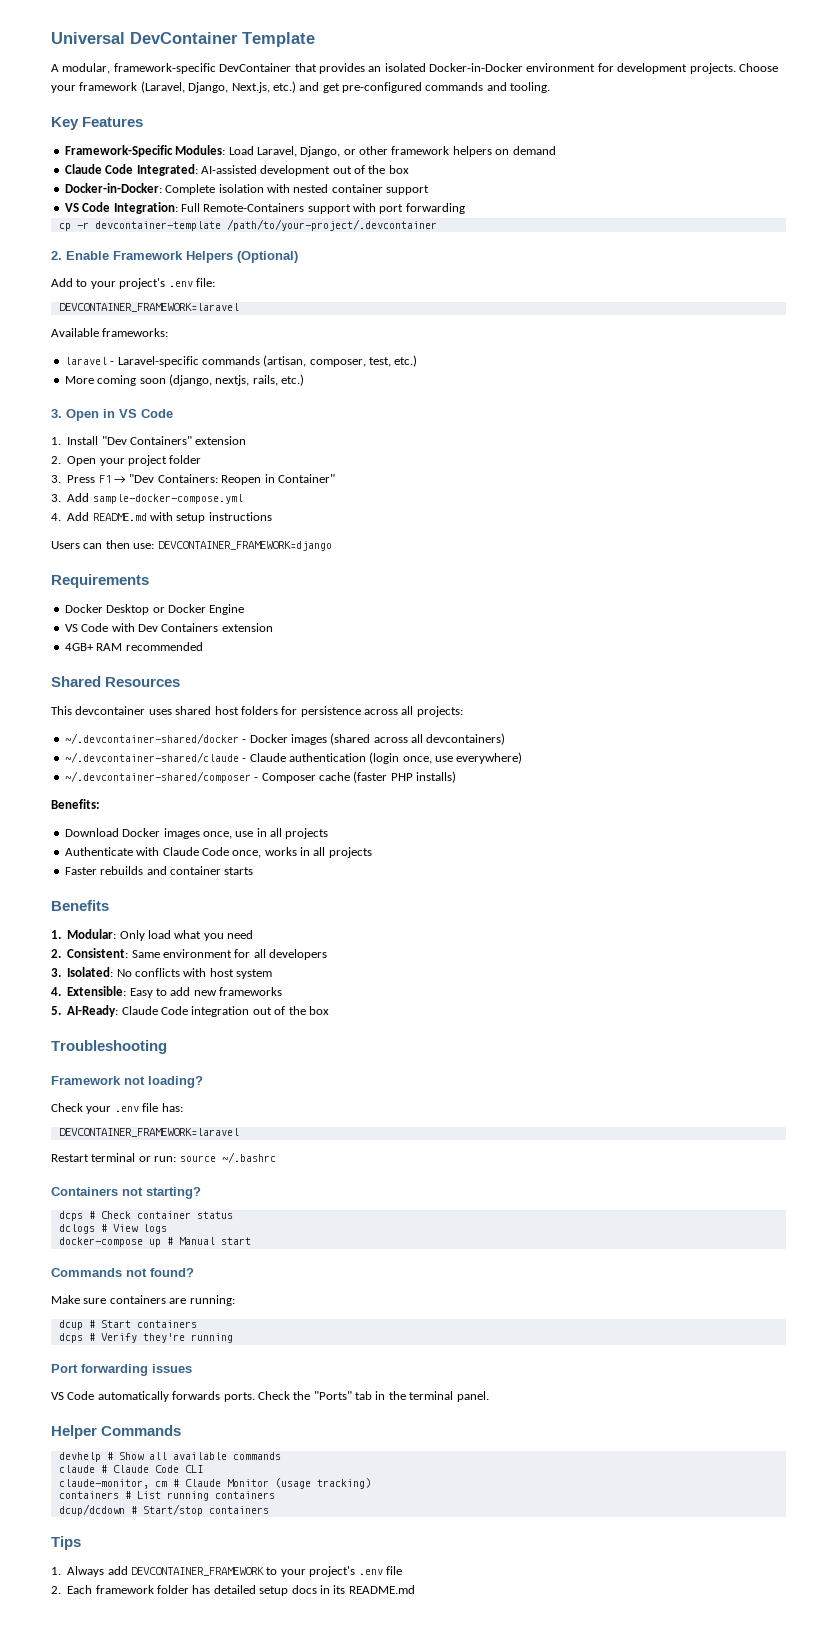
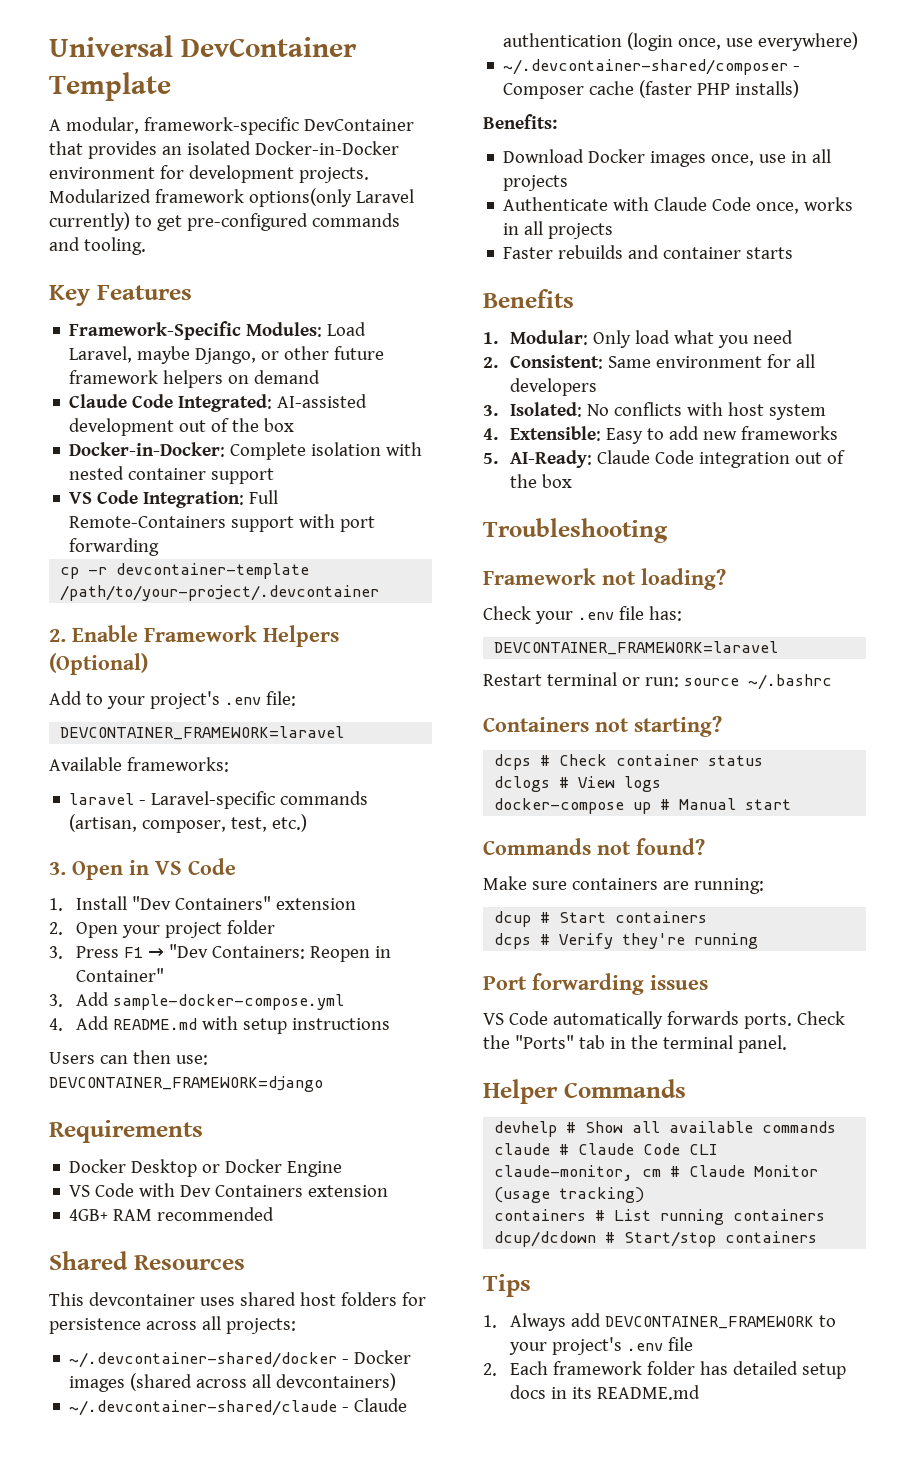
- Choose your framework (Laravel, Django, Next.js, etc.) and get pre-configured commands and tooling.
+ Modularized framework options(only Laravel currently) to get pre-configured commands and tooling.
- Framework-Specific Modules: Load Laravel, Django, or other framework helpers on demand
+ Framework-Specific Modules: Load Laravel, maybe Django, or other future framework helpers on demand
- More coming soon (django, nextjs, rails, etc.)

